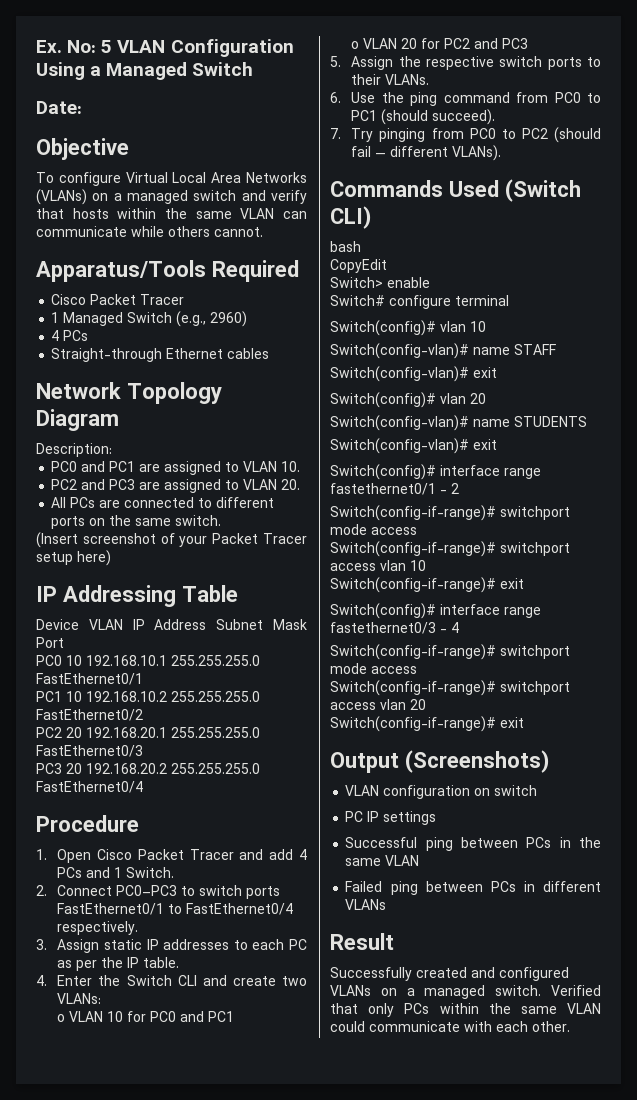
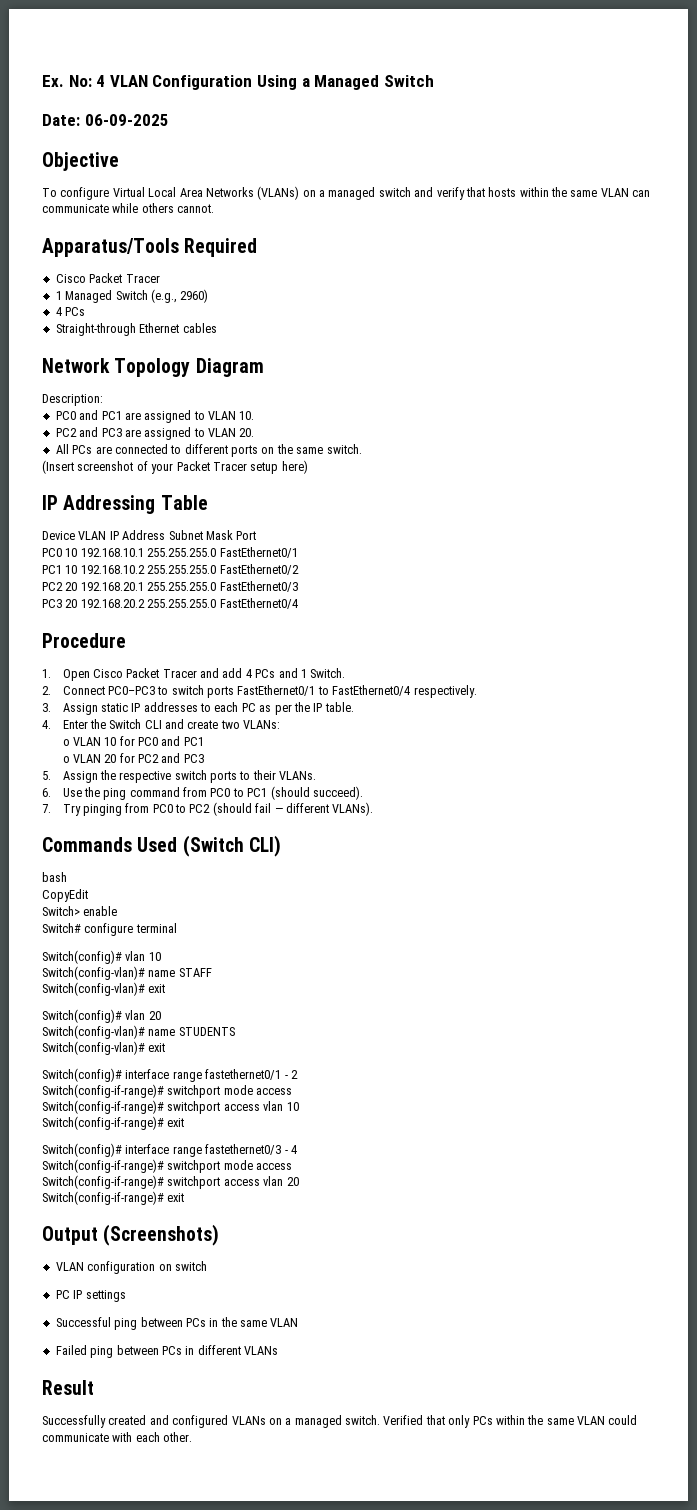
- Ex. No: 5 VLAN Configuration Using a Managed Switch
+ Ex. No: 4 VLAN Configuration Using a Managed Switch
- Date:
+ Date: 06-09-2025

